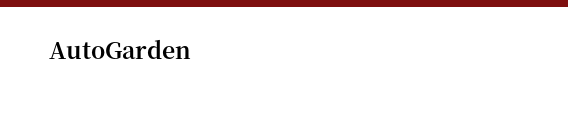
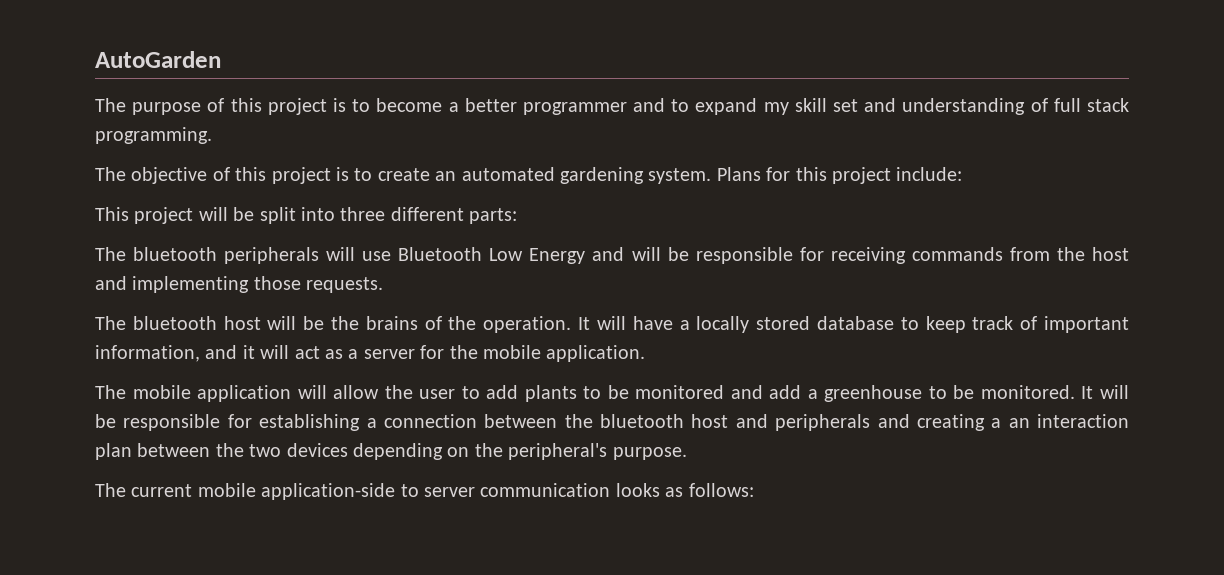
+ The purpose of this project is to become a better programmer and to expand my skill set and understanding of full stack programming.
+ The objective of this project is to create an automated gardening system. Plans for this project include:
+ This project will be split into three different parts:
+ The bluetooth peripherals will use Bluetooth Low Energy and will be responsible for receiving commands from the host and implementing those requests.
+ The bluetooth host will be the brains of the operation. It will have a locally stored database to keep track of important information, and it will act as a server for the mobile application.
+ The mobile application will allow the user to add plants to be monitored and add a greenhouse to be monitored. It will be responsible for establishing a connection between the bluetooth host and peripherals and creating a an interaction plan between the two devices depending on the peripheral's purpose.
+ The current mobile application-side to server communication looks as follows:

